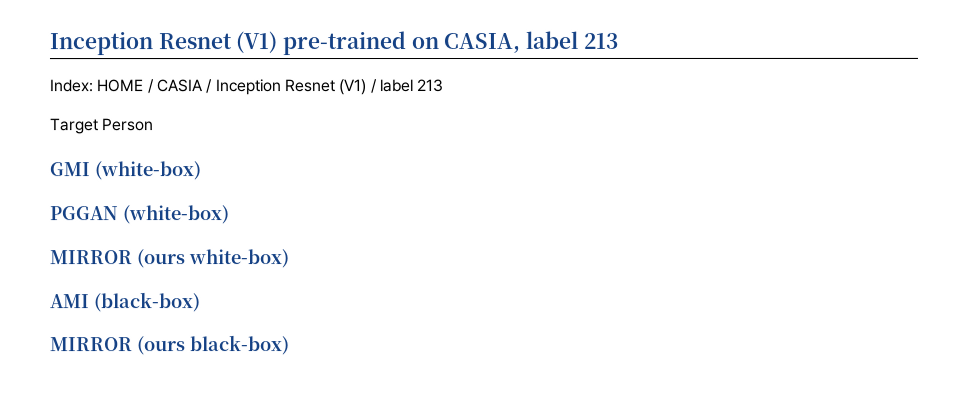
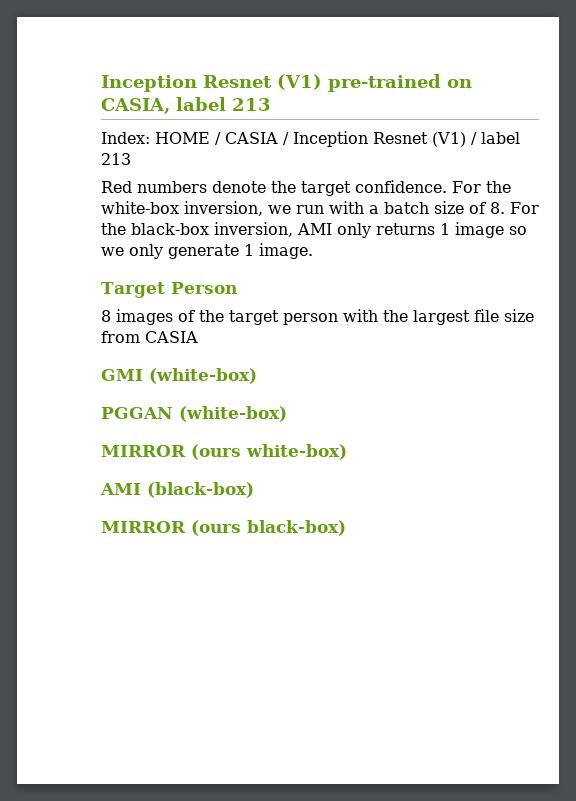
+ Red numbers denote the target confidence. For the white-box inversion, we run with a batch size of 8. For the black-box inversion, AMI only returns 1 image so we only generate 1 image.
  Target Person
+ 8 images of the target person with the largest file size from CASIA

